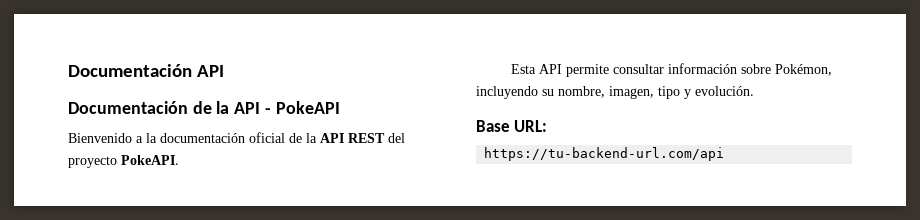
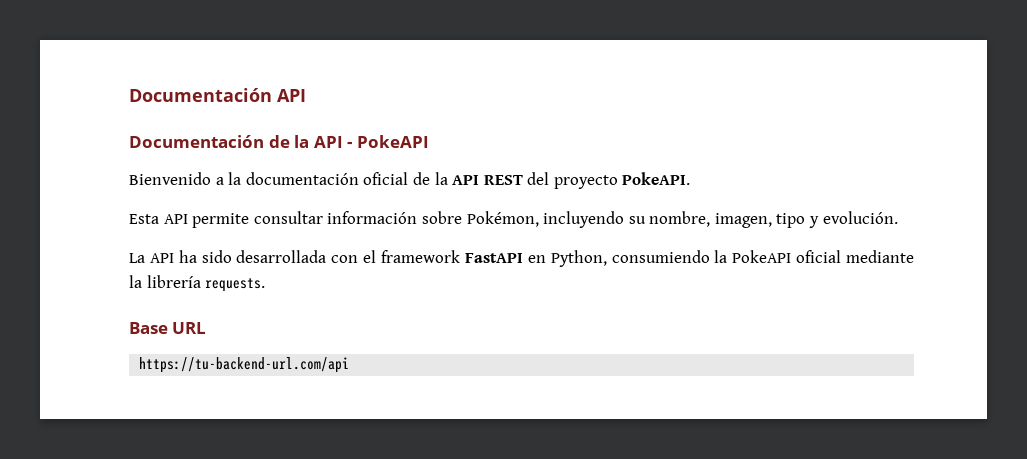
+ La API ha sido desarrollada con el framework FastAPI en Python, consumiendo la PokeAPI oficial mediante la librería requests.
- Base URL:
+ Base URL

